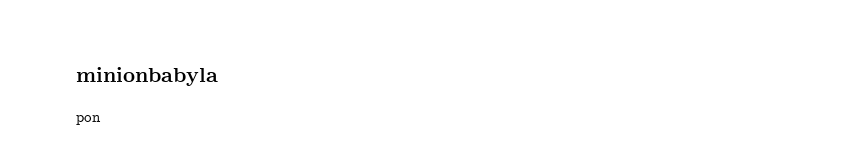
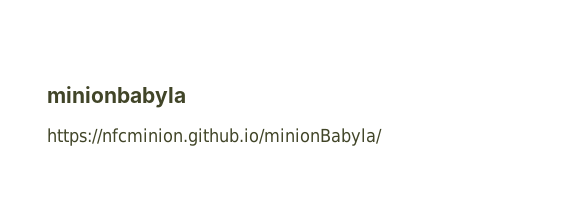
- pon
+ https://nfcminion.github.io/minionBabyla/

